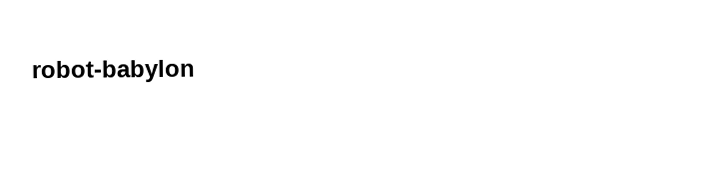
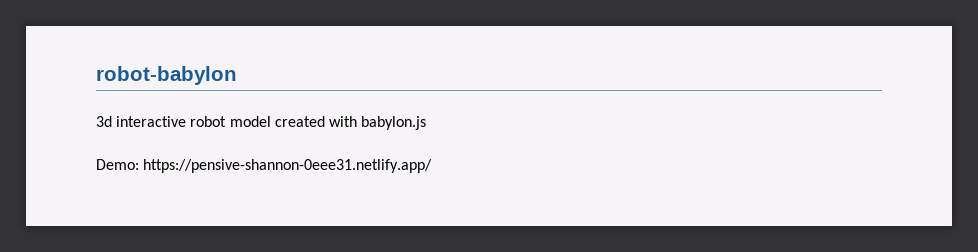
+ 3d interactive robot model created with babylon.js
+ Demo: https://pensive-shannon-0eee31.netlify.app/

